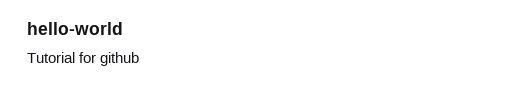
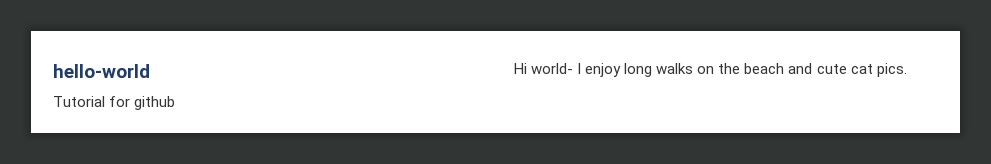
+ Hi world- I enjoy long walks on the beach and cute cat pics.

